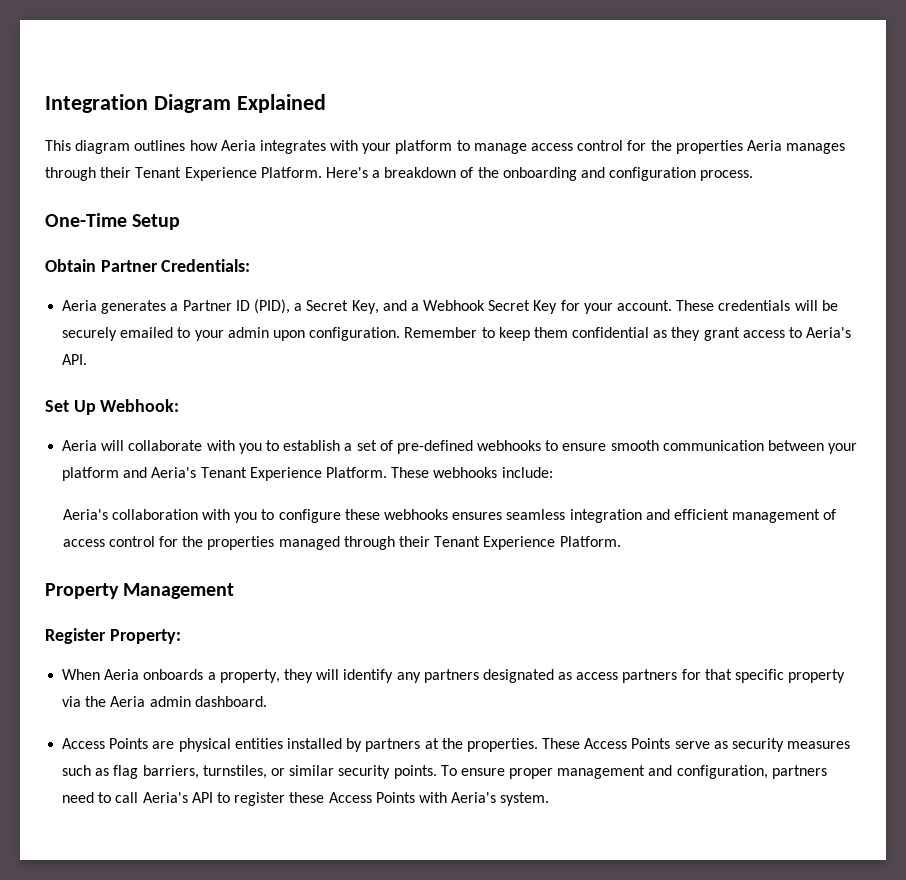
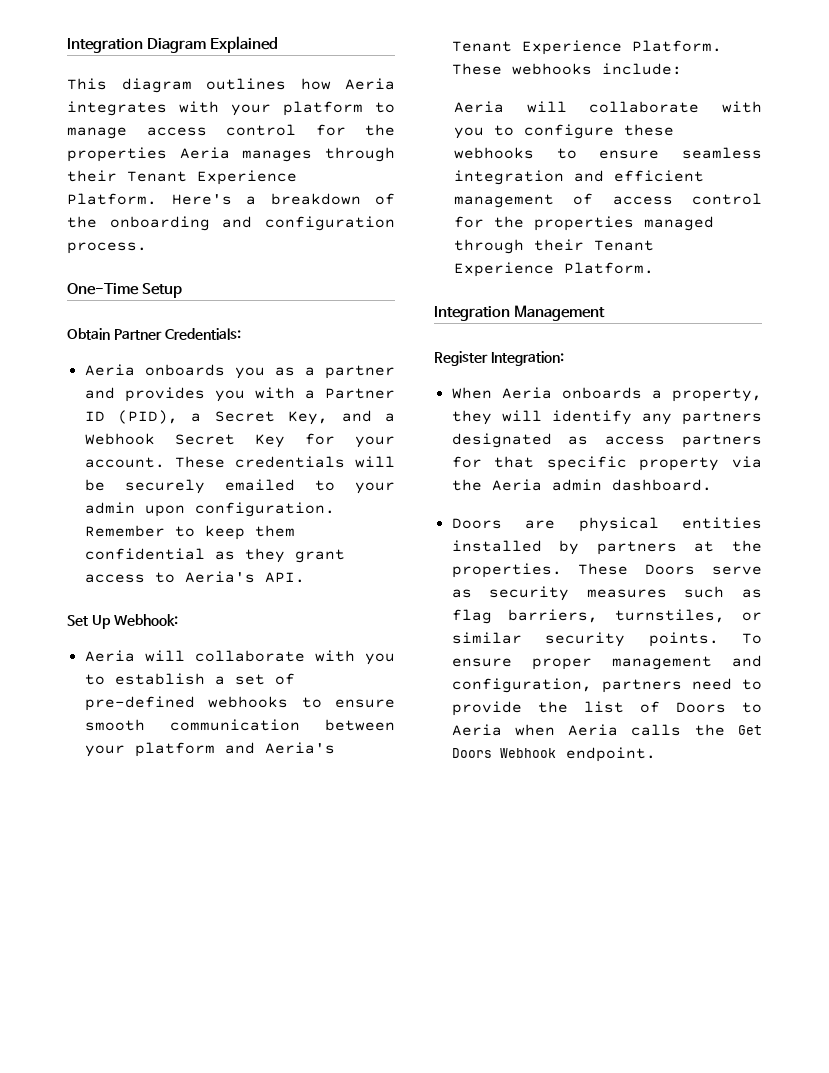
- Aeria generates a Partner ID (PID), a Secret Key, and a Webhook Secret Key for your account.
+ Aeria onboards you as a partner and provides you with a Partner ID (PID), a Secret Key, and a Webhook Secret Key for your account.
- Aeria's collaboration with you to configure these webhooks ensures seamless integration and efficient management of access control for the properties managed through their Tenant Experience Platform.
+ Aeria will collaborate with you to configure these webhooks to ensure seamless integration and efficient management of access control for the properties managed through their Tenant Experience Platform.
- Property Management
+ Integration Management
- Register Property:
+ Register Integration:
- Access Points are physical entities installed by partners at the properties.
+ Doors are physical entities installed by partners at the properties.
- These Access Points serve as security measures such as flag barriers, turnstiles, or similar security points.
+ These Doors serve as security measures such as flag barriers, turnstiles, or similar security points.
- To ensure proper management and configuration, partners need to call Aeria's API to register these Access Points with Aeria's system.
+ To ensure proper management and configuration, partners need to provide the list of Doors to Aeria when Aeria calls the Get Doors Webhook endpoint.

